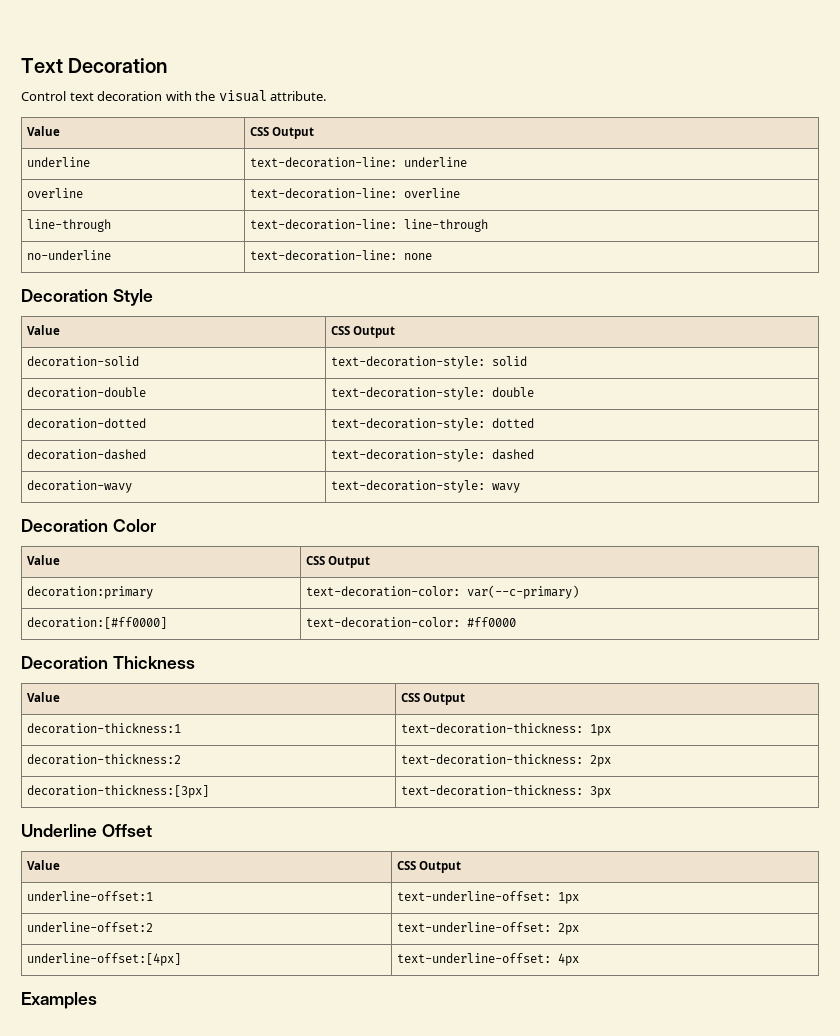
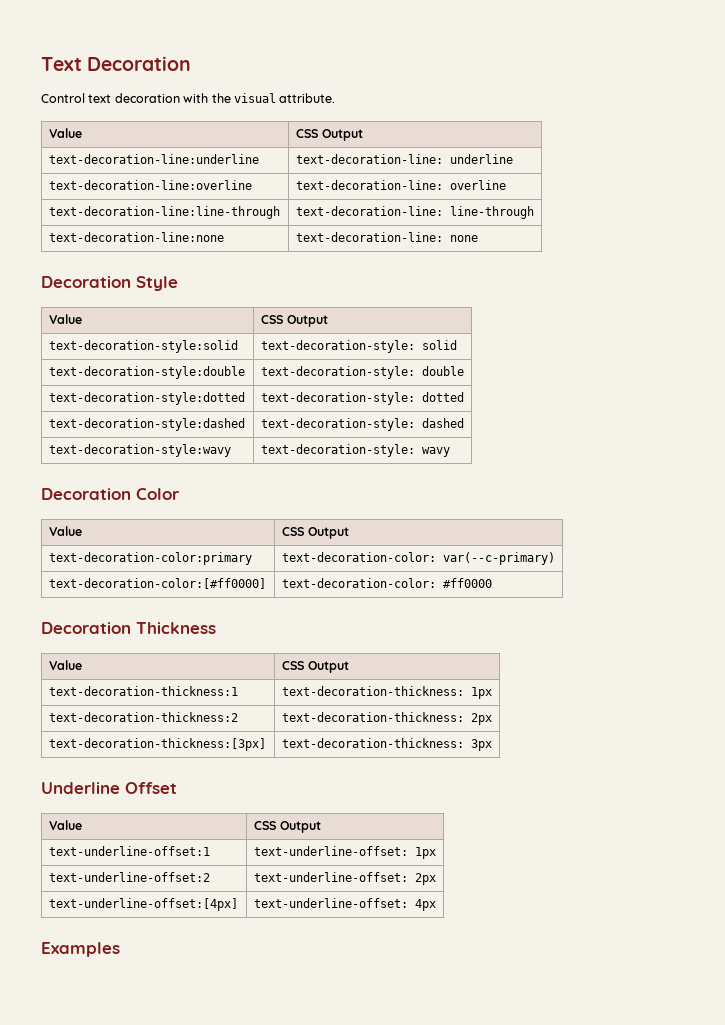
- underline | text-decoration-line: underline
+ text-decoration-line:underline | text-decoration-line: underline
- overline | text-decoration-line: overline
+ text-decoration-line:overline | text-decoration-line: overline
- line-through | text-decoration-line: line-through
+ text-decoration-line:line-through | text-decoration-line: line-through
- no-underline | text-decoration-line: none
+ text-decoration-line:none | text-decoration-line: none
- decoration-solid | text-decoration-style: solid
+ text-decoration-style:solid | text-decoration-style: solid
- decoration-double | text-decoration-style: double
+ text-decoration-style:double | text-decoration-style: double
- decoration-dotted | text-decoration-style: dotted
+ text-decoration-style:dotted | text-decoration-style: dotted
- decoration-dashed | text-decoration-style: dashed
+ text-decoration-style:dashed | text-decoration-style: dashed
- decoration-wavy | text-decoration-style: wavy
+ text-decoration-style:wavy | text-decoration-style: wavy
- decoration:primary | text-decoration-color: var(--c-primary)
+ text-decoration-color:primary | text-decoration-color: var(--c-primary)
- decoration:[#ff0000] | text-decoration-color: #ff0000
+ text-decoration-color:[#ff0000] | text-decoration-color: #ff0000
- decoration-thickness:1 | text-decoration-thickness: 1px
+ text-decoration-thickness:1 | text-decoration-thickness: 1px
- decoration-thickness:2 | text-decoration-thickness: 2px
+ text-decoration-thickness:2 | text-decoration-thickness: 2px
- decoration-thickness:[3px] | text-decoration-thickness: 3px
+ text-decoration-thickness:[3px] | text-decoration-thickness: 3px
- underline-offset:1 | text-underline-offset: 1px
+ text-underline-offset:1 | text-underline-offset: 1px
- underline-offset:2 | text-underline-offset: 2px
+ text-underline-offset:2 | text-underline-offset: 2px
- underline-offset:[4px] | text-underline-offset: 4px
+ text-underline-offset:[4px] | text-underline-offset: 4px

